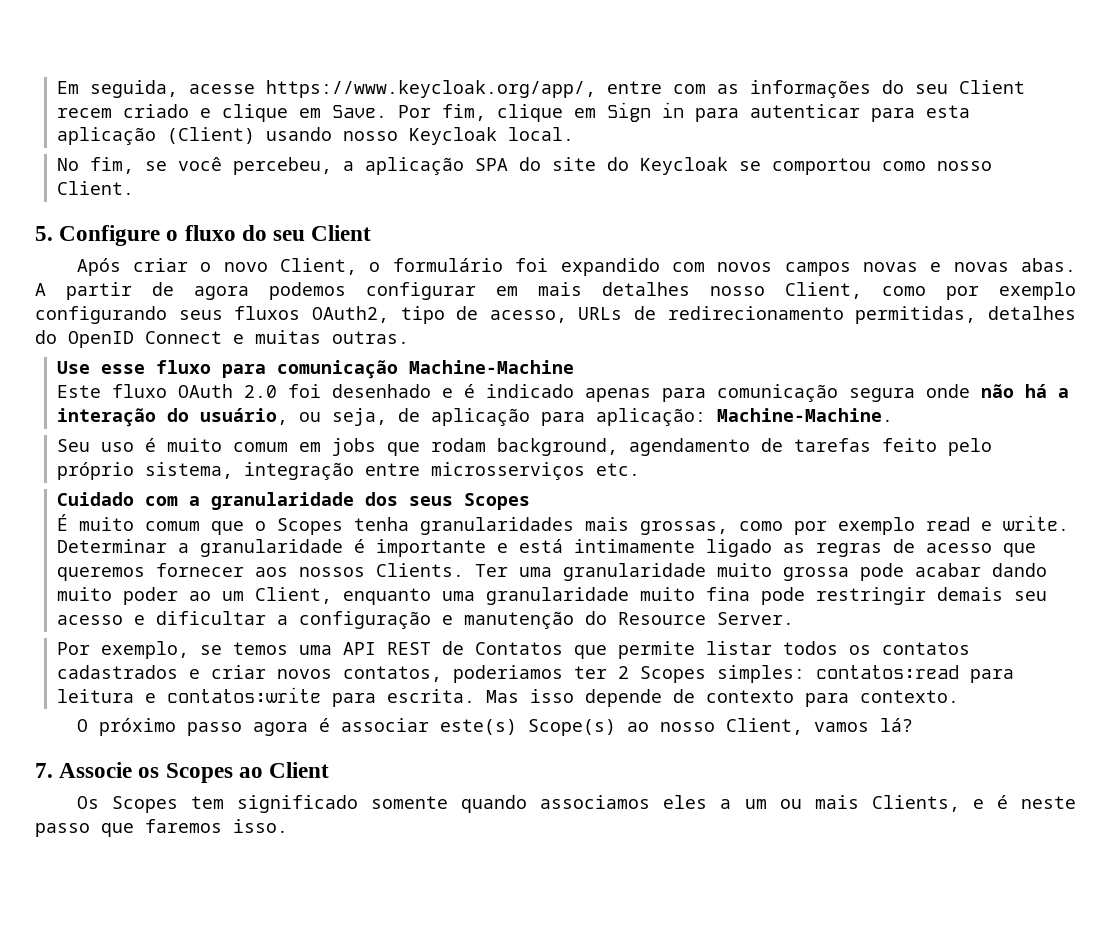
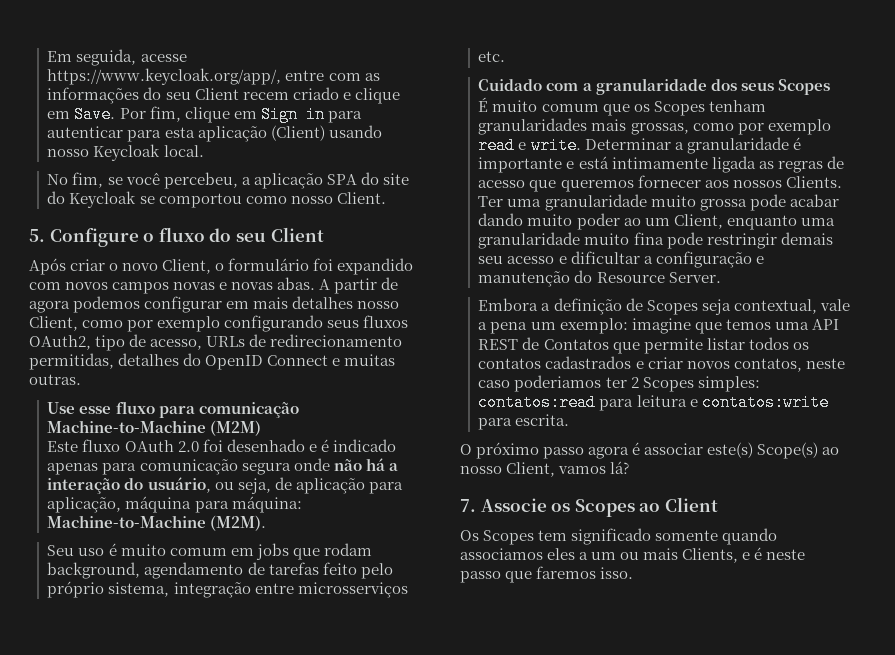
- Use esse fluxo para comunicação Machine-Machine
+ Use esse fluxo para comunicação Machine-to-Machine (M2M)
- Este fluxo OAuth 2.0 foi desenhado e é indicado apenas para comunicação segura onde não há a interação do usuário, ou seja, de aplicação para aplicação: Machine-Machine.
+ Este fluxo OAuth 2.0 foi desenhado e é indicado apenas para comunicação segura onde não há a interação do usuário, ou seja, de aplicação para aplicação, máquina para máquina: Machine-to-Machine (M2M).
- É muito comum que o Scopes tenha granularidades mais grossas, como por exemplo read e write.
+ É muito comum que os Scopes tenham granularidades mais grossas, como por exemplo read e write.
- Determinar a granularidade é importante e está intimamente ligado as regras de acesso que queremos fornecer aos nossos Clients.
+ Determinar a granularidade é importante e está intimamente ligada as regras de acesso que queremos fornecer aos nossos Clients.
- Por exemplo, se temos uma API REST de Contatos que permite listar todos os contatos cadastrados e criar novos contatos, poderiamos ter 2 Scopes simples: contatos:read para leitura e contatos:write para escrita. Mas isso depende de contexto para contexto.
+ Embora a definição de Scopes seja contextual, vale a pena um exemplo: imagine que temos uma API REST de Contatos que permite listar todos os contatos cadastrados e criar novos contatos, neste caso poderiamos ter 2 Scopes simples: contatos:read para leitura e contatos:write para escrita.

